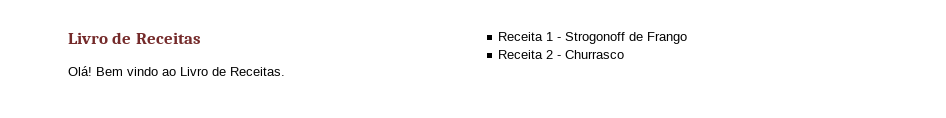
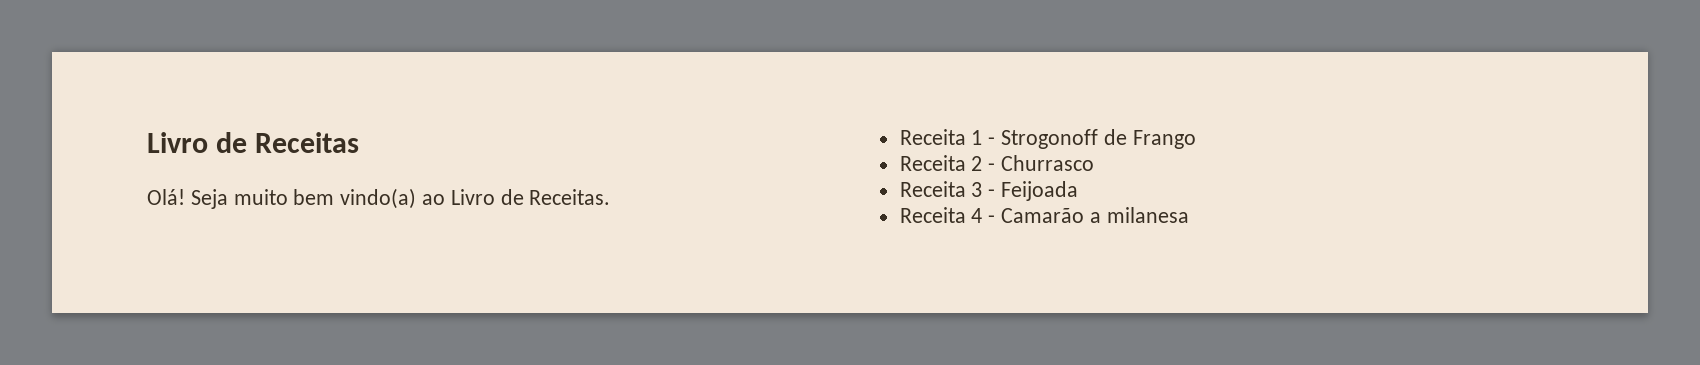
- Bem vindo ao Livro de Receitas.
+ Seja muito bem vindo(a) ao Livro de Receitas.
+ Receita 3 - Feijoada
+ Receita 4 - Camarão a milanesa

